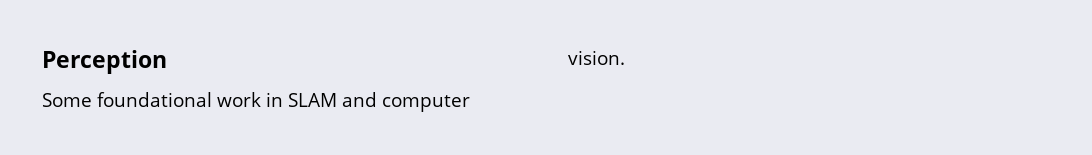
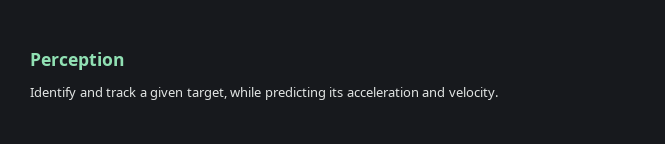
- Some foundational work in SLAM and computer vision.
+ Identify and track a given target, while predicting its acceleration and velocity.

